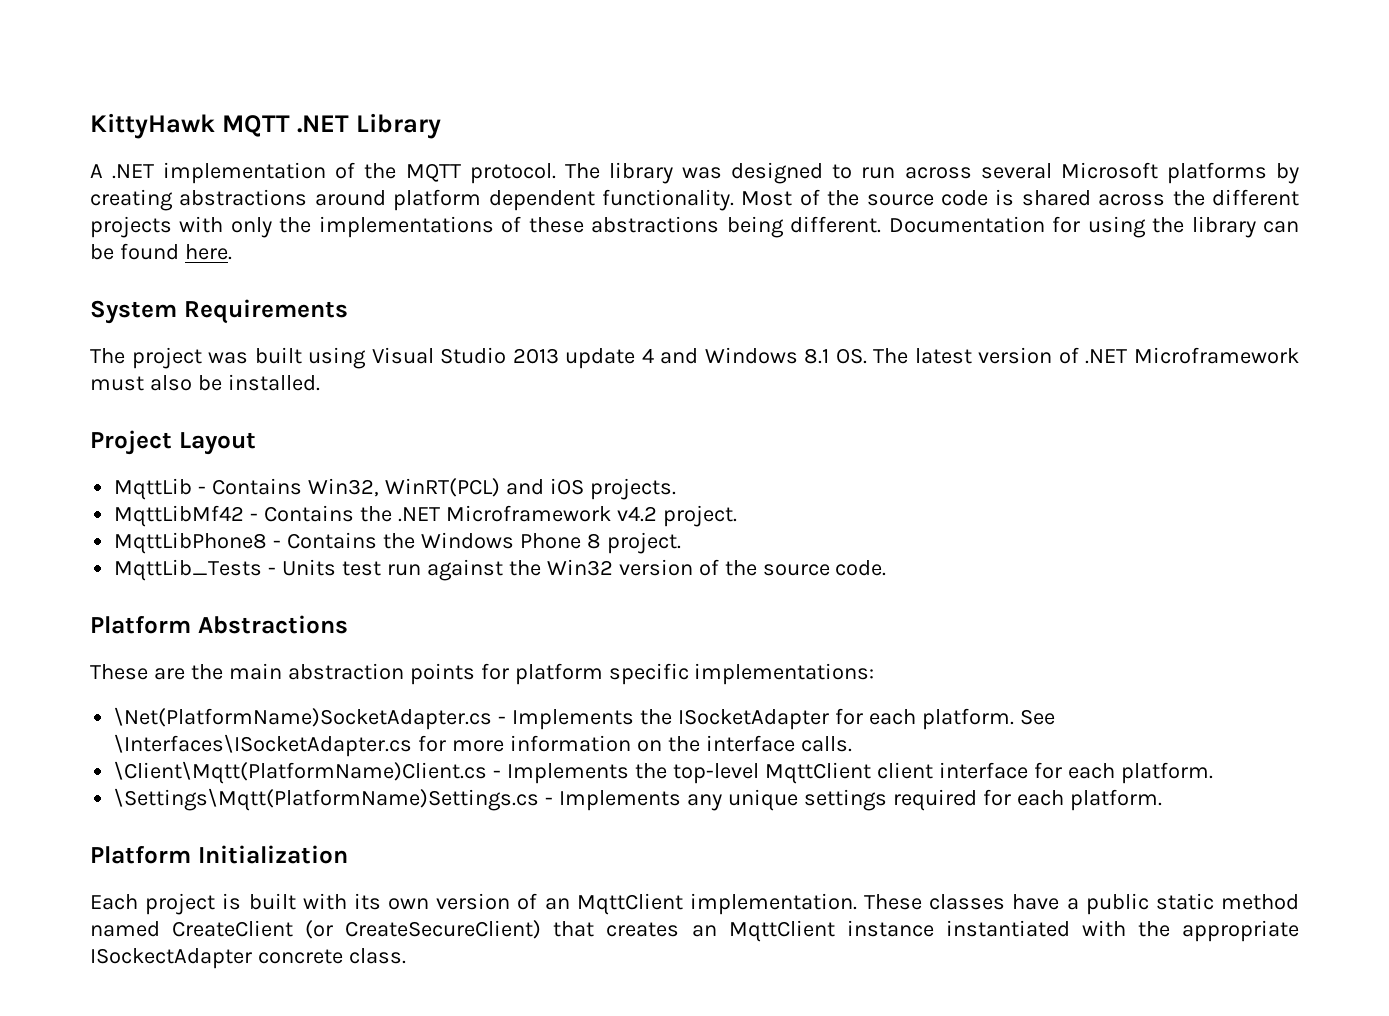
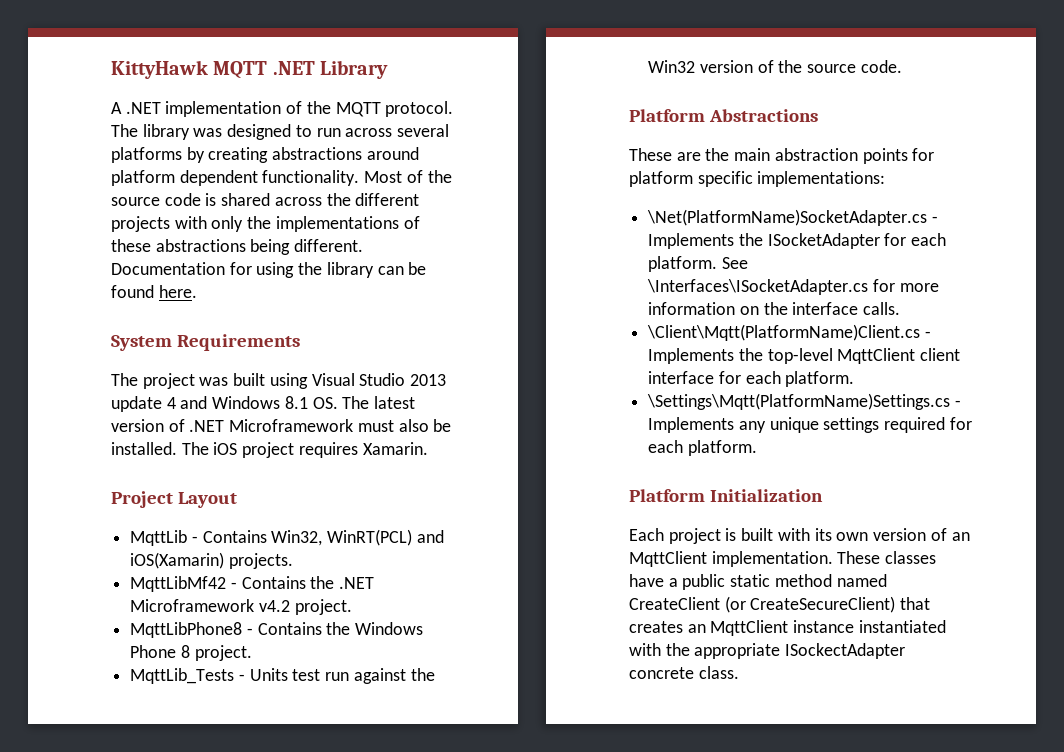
- The library was designed to run across several Microsoft platforms by creating abstractions around platform dependent functionality.
+ The library was designed to run across several platforms by creating abstractions around platform dependent functionality.
+ The iOS project requires Xamarin.
- MqttLib - Contains Win32, WinRT(PCL) and iOS projects.
+ MqttLib - Contains Win32, WinRT(PCL) and iOS(Xamarin) projects.

